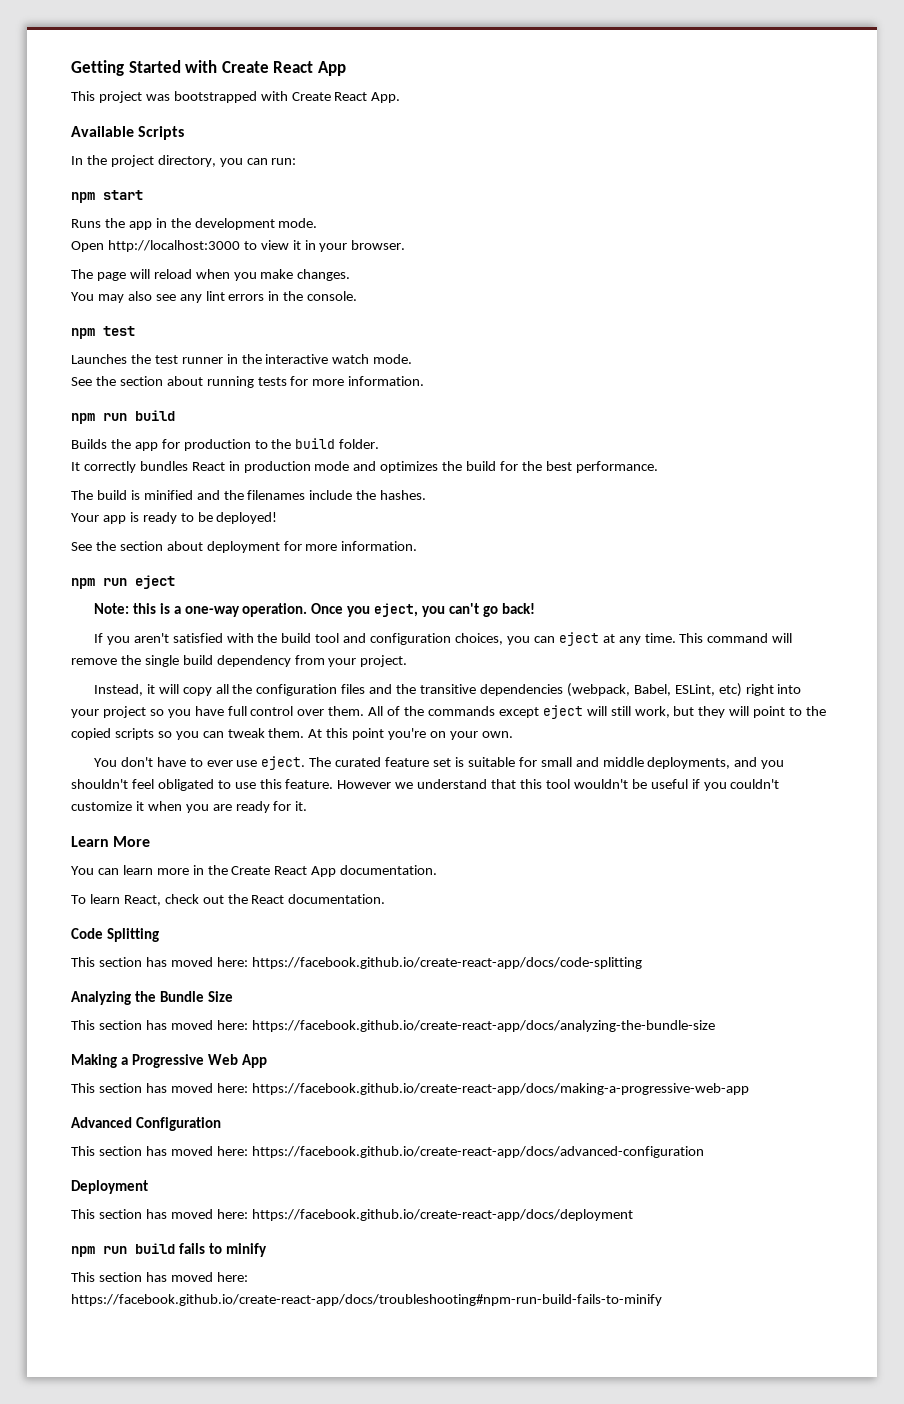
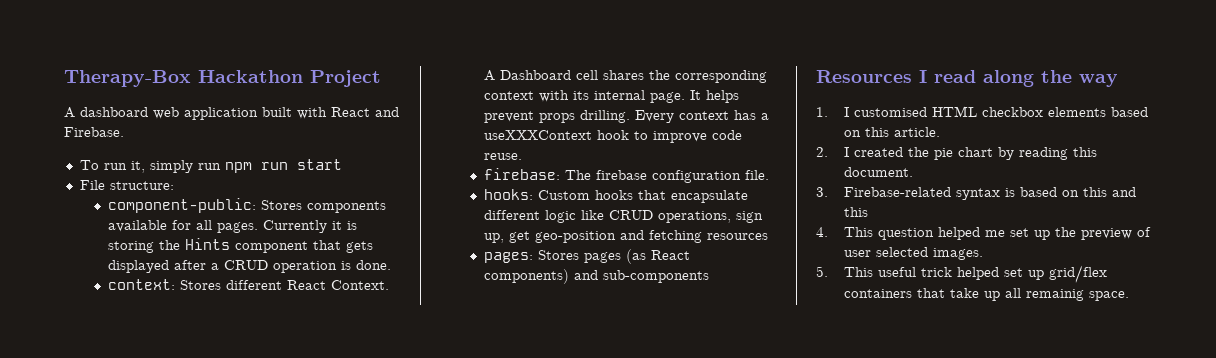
- Getting Started with Create React App
- This project was bootstrapped with Create React App.
- Available Scripts
- In the project directory, you can run:
- npm start
- Runs the app in the development mode.
- Open http://localhost:3000 to view it in your browser.
- The page will reload when you make changes.
- You may also see any lint errors in the console.
- npm test
- Launches the test runner in the interactive watch mode.
- See the section about running tests for more information.
- npm run build
- Builds the app for production to the build folder.
- It correctly bundles React in production mode and optimizes the build for the best performance.
- The build is minified and the filenames include the hashes.
- Your app is ready to be deployed!
- See the section about deployment for more information.
- npm run eject
- Note: this is a one-way operation. Once you eject, you can't go back!
- If you aren't satisfied with the build tool and configuration choices, you can eject at any time. This command will remove the single build dependency from your project.
- Instead, it will copy all the configuration files and the transitive dependencies (webpack, Babel, ESLint, etc) right into your project so you have full control over them. All of the commands except eject will still work, but they will point to the copied scripts so you can tweak them. At this point you're on your own.
- You don't have to ever use eject. The curated feature set is suitable for small and middle deployments, and you shouldn't feel obligated to use this feature. However we understand that this tool wouldn't be useful if you couldn't customize it when you are ready for it.
- Learn More
- You can learn more in the Create React App documentation.
- To learn React, check out the React documentation.
- Code Splitting
- This section has moved here: https://facebook.github.io/create-react-app/docs/code-splitting
- Analyzing the Bundle Size
- This section has moved here: https://facebook.github.io/create-react-app/docs/analyzing-the-bundle-size
- Making a Progressive Web App
- This section has moved here: https://facebook.github.io/create-react-app/docs/making-a-progressive-web-app
- Advanced Configuration
- This section has moved here: https://facebook.github.io/create-react-app/docs/advanced-configuration
- Deployment
- This section has moved here: https://facebook.github.io/create-react-app/docs/deployment
- npm run build fails to minify
- This section has moved here: https://facebook.github.io/create-react-app/docs/troubleshooting#npm-run-build-fails-to-minify
+ Therapy-Box Hackathon Project
+ A dashboard web application built with React and Firebase.
+ To run it, simply run npm run start
+ File structure:
+ component-public: Stores components available for all pages. Currently it is storing the Hints component that gets displayed after a CRUD operation is done.
+ context: Stores different React Context. A Dashboard cell shares the corresponding context with its internal page. It helps prevent props drilling. Every context has a useXXXContext hook to improve code reuse.
+ firebase: The firebase configuration file.
+ hooks: Custom hooks that encapsulate different logic like CRUD operations, sign up, get geo-position and fetching resources
+ pages: Stores pages (as React components) and sub-components
+ Resources I read along the way
+ 1. I customised HTML checkbox elements based on this article.
+ 2. I created the pie chart by reading this document.
+ 3. Firebase-related syntax is based on this and this
+ 4. This question helped me set up the preview of user selected images.
+ 5. This useful trick helped set up grid/flex containers that take up all remainig space.

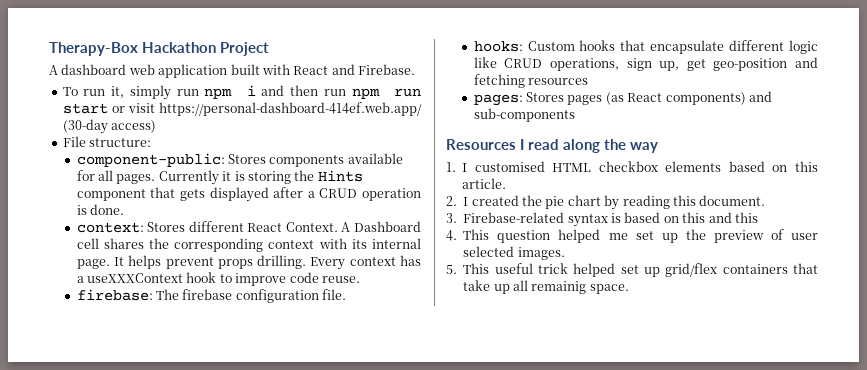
- To run it, simply run npm run start
+ To run it, simply run npm i and then run npm run start or visit https://personal-dashboard-414ef.web.app/ (30-day access)

